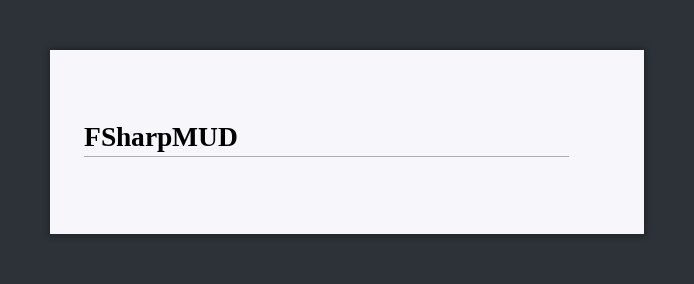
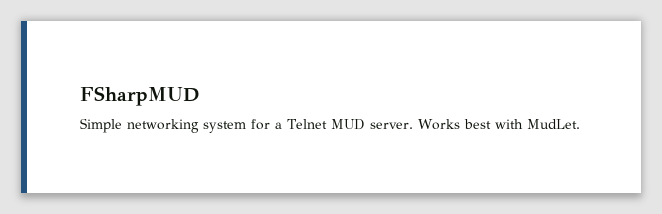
+ Simple networking system for a Telnet MUD server. Works best with MudLet.

